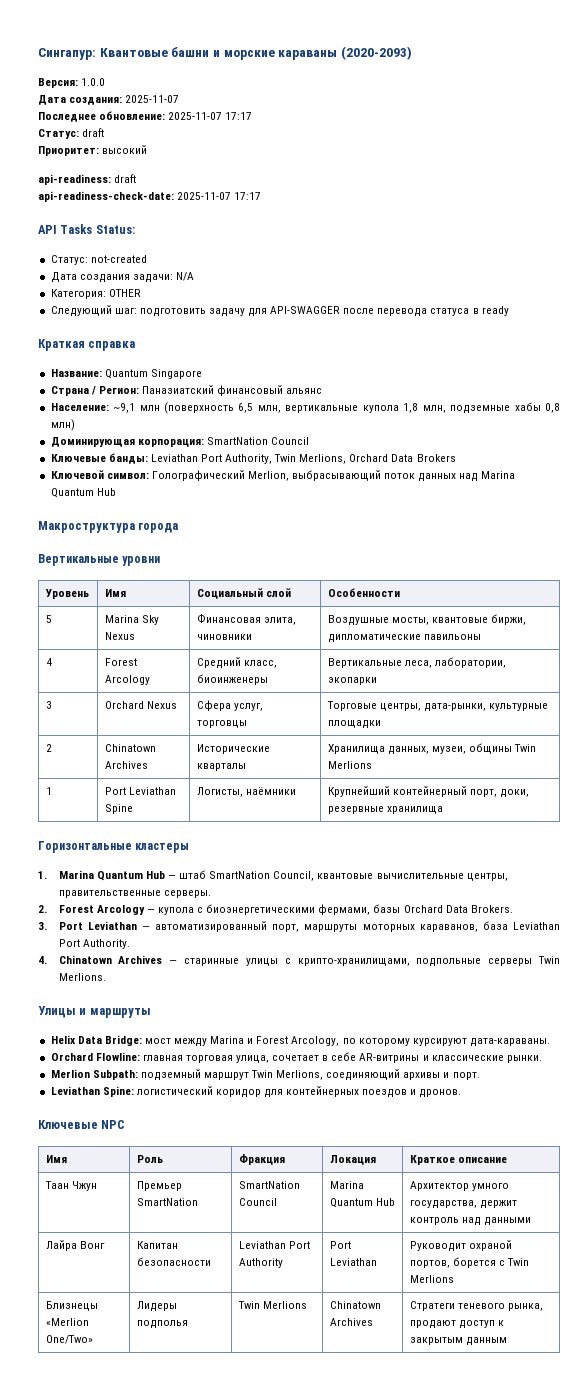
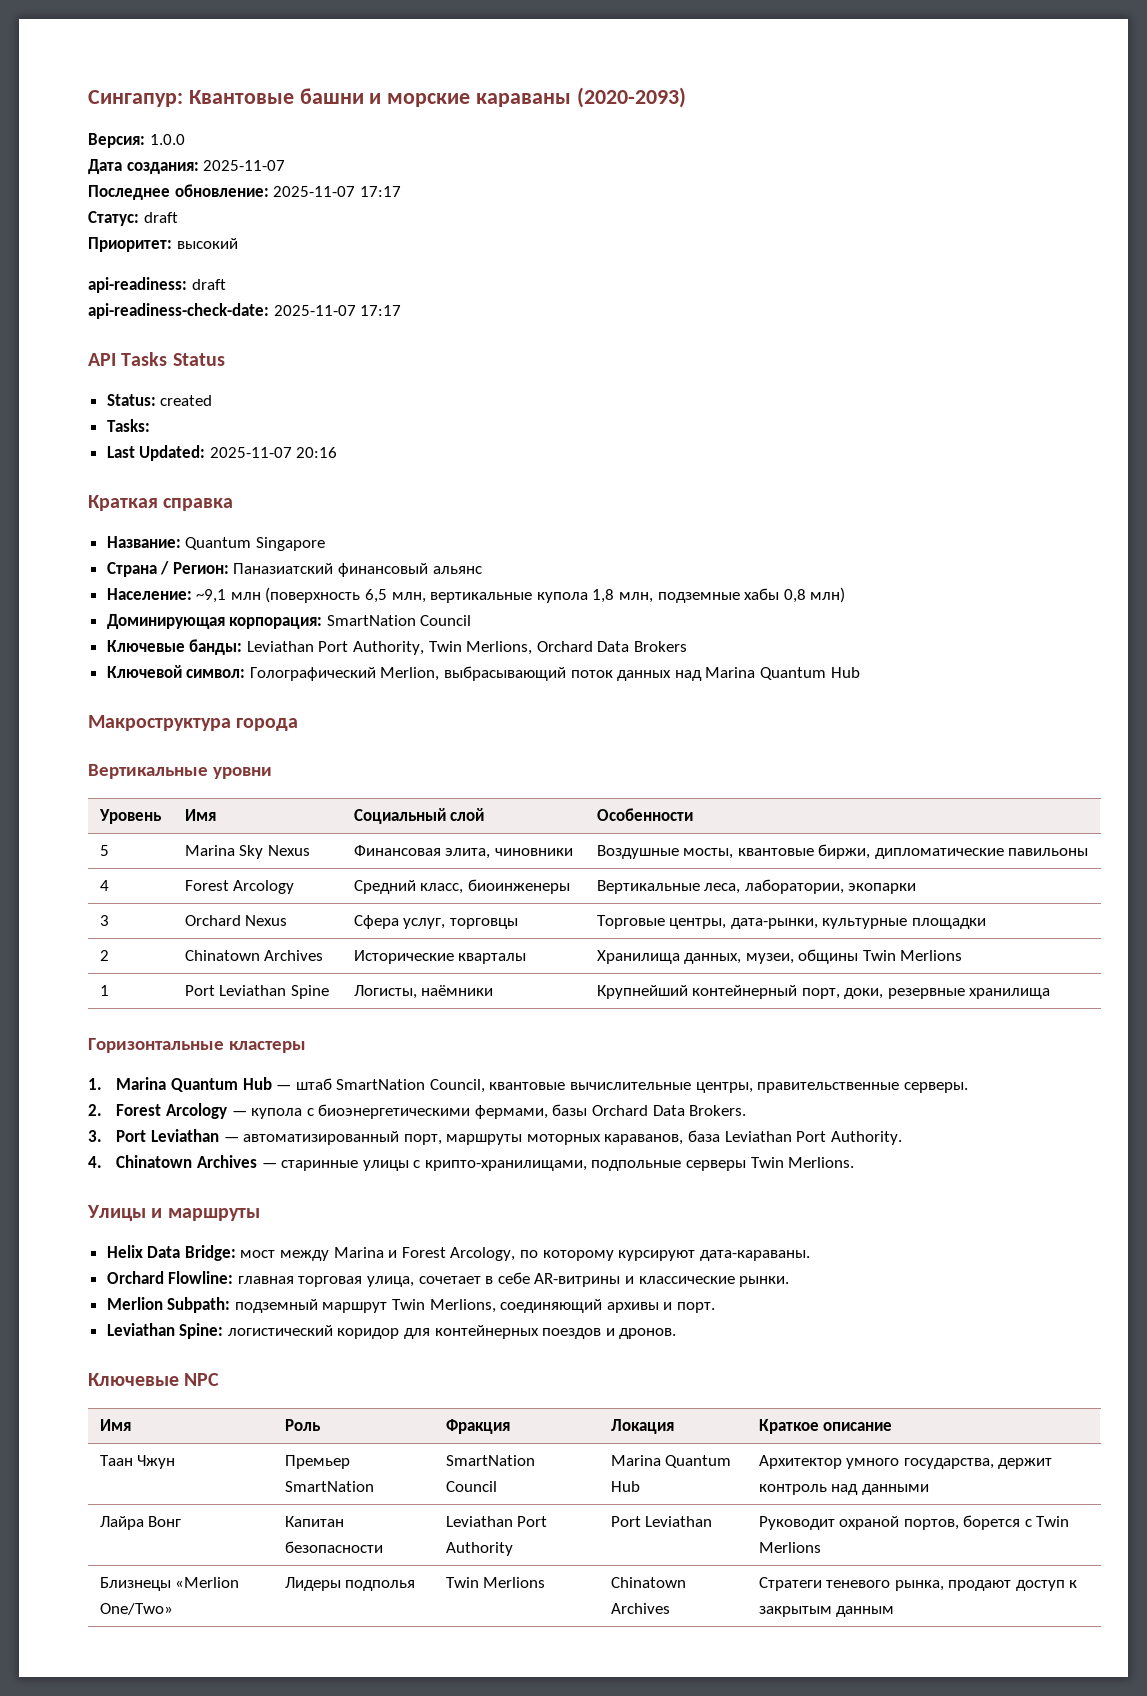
- API Tasks Status:
- Статус: not-created
- Дата создания задачи: N/A
- Категория: OTHER
- Следующий шаг: подготовить задачу для API-SWAGGER после перевода статуса в ready
+ API Tasks Status
+ Status: created
+ Tasks:
+ Last Updated: 2025-11-07 20:16

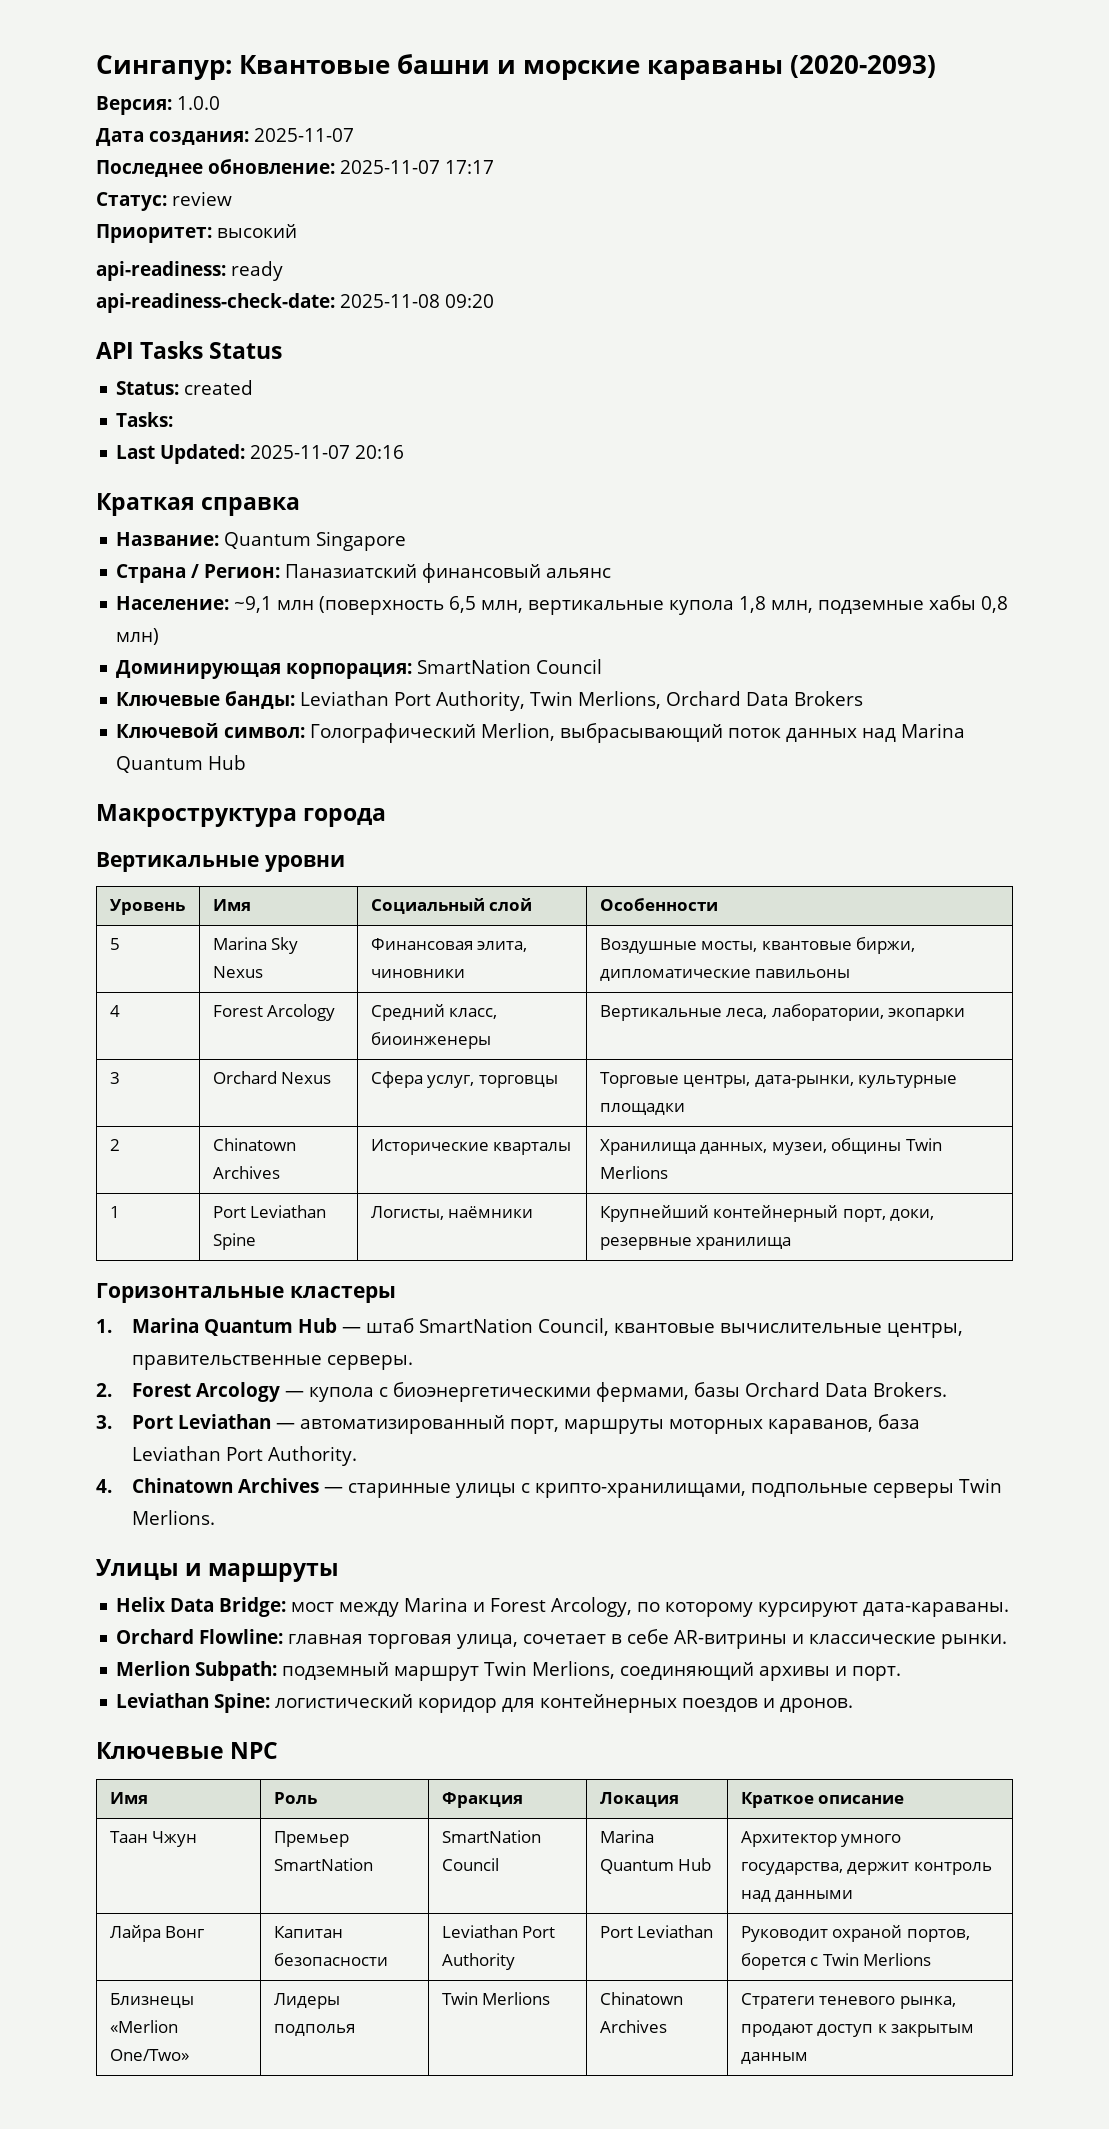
- Статус: draft
+ Статус: review
- api-readiness: draft
+ api-readiness: ready
- api-readiness-check-date: 2025-11-07 17:17
+ api-readiness-check-date: 2025-11-08 09:20

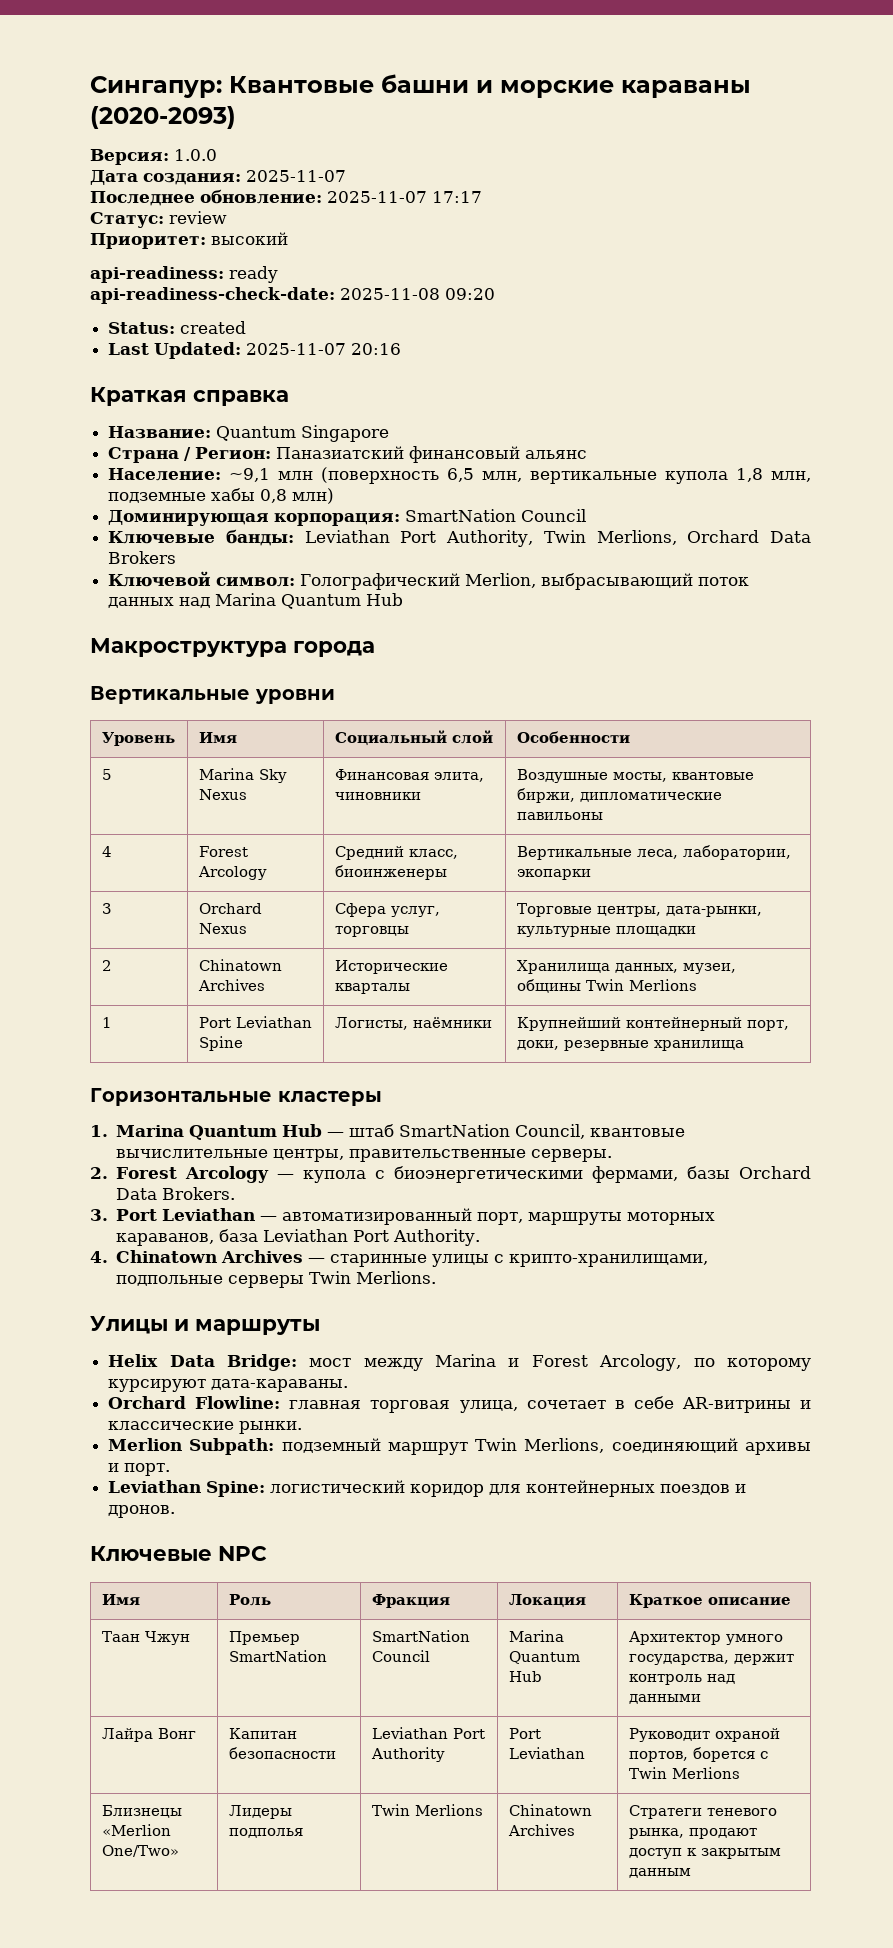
- API Tasks Status
- Tasks:

